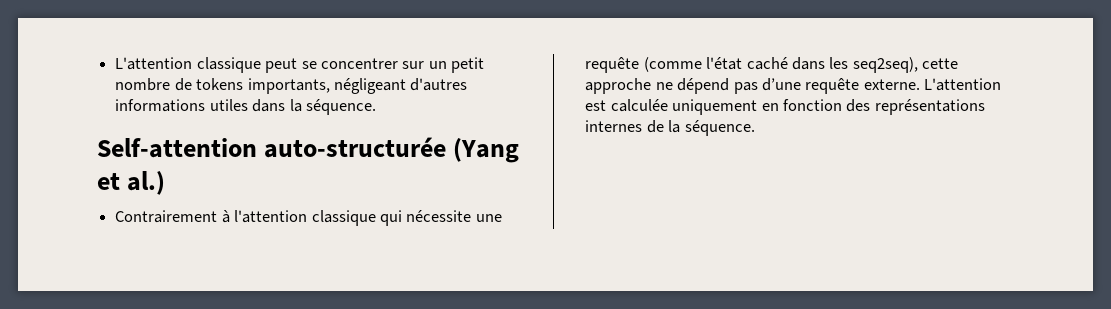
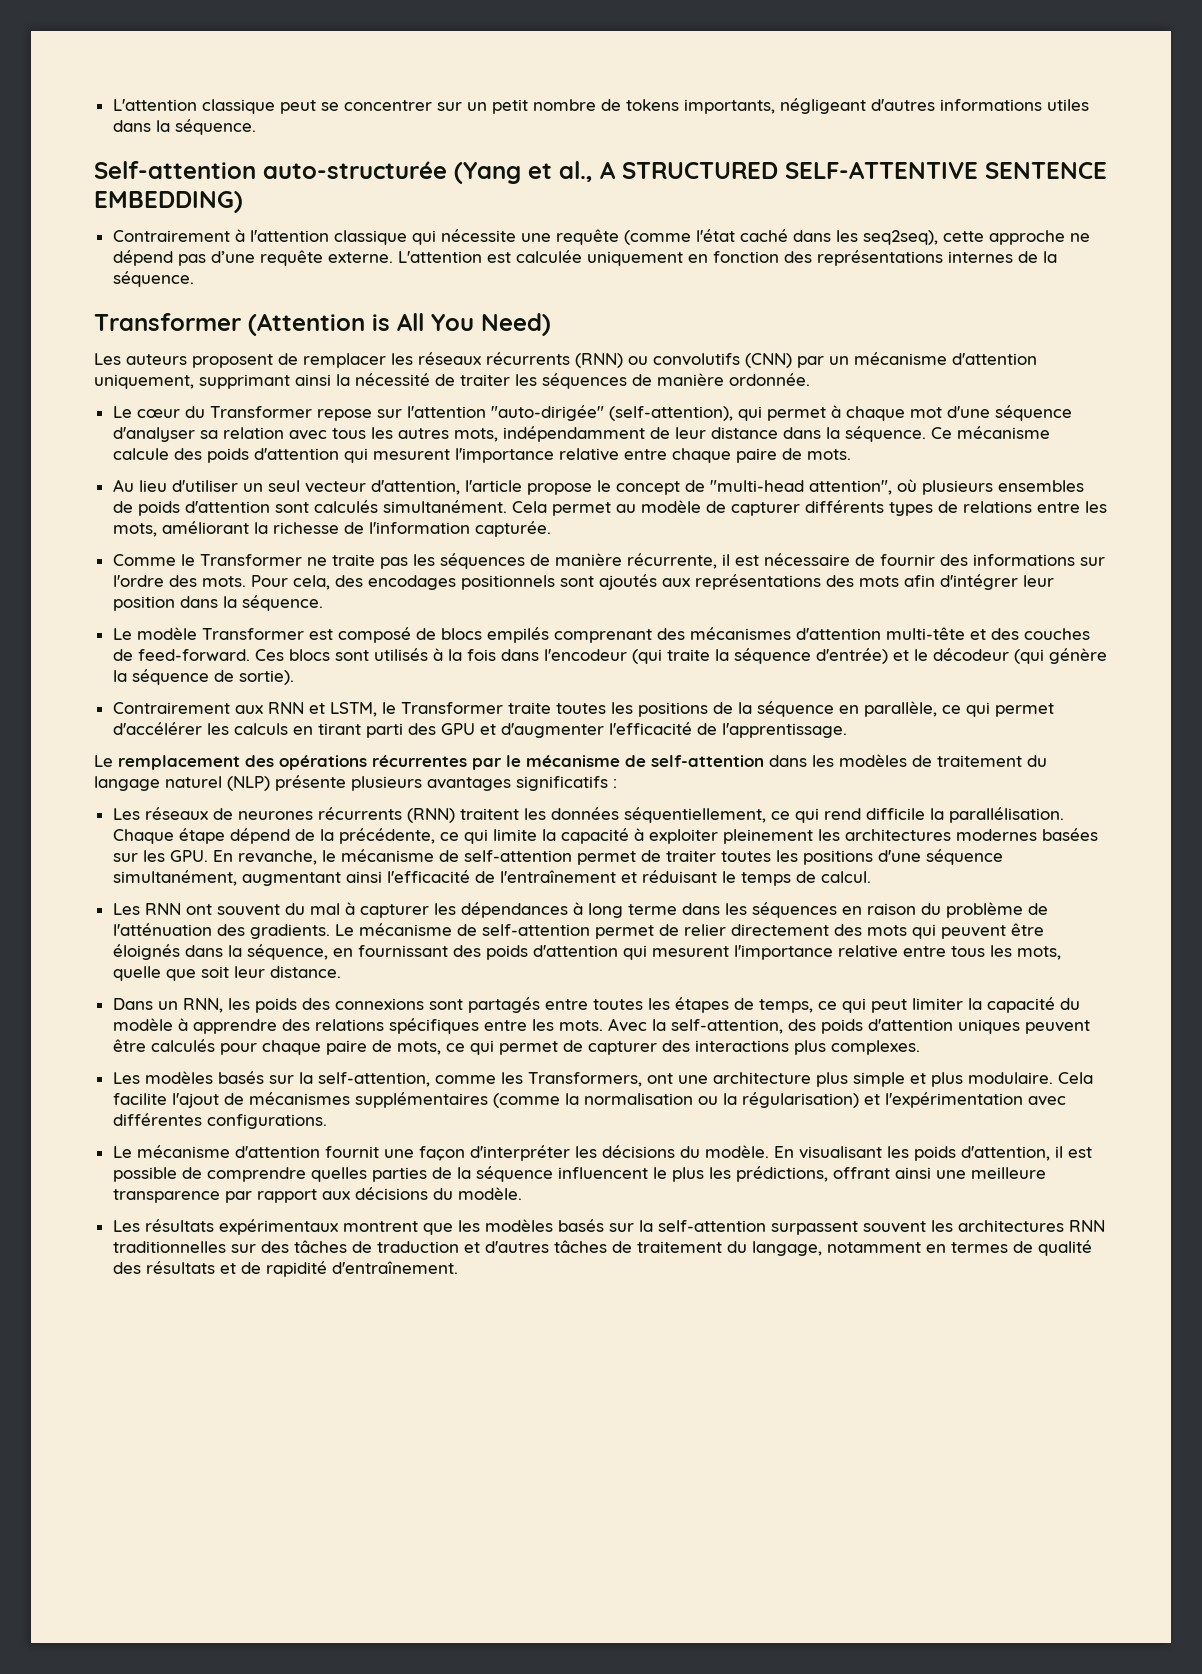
- Self-attention auto-structurée (Yang et al.)
+ Self-attention auto-structurée (Yang et al., A STRUCTURED SELF-ATTENTIVE SENTENCE EMBEDDING)
+ Transformer (Attention is All You Need)
+ Les auteurs proposent de remplacer les réseaux récurrents (RNN) ou convolutifs (CNN) par un mécanisme d'attention uniquement, supprimant ainsi la nécessité de traiter les séquences de manière ordonnée.
+ Le cœur du Transformer repose sur l'attention "auto-dirigée" (self-attention), qui permet à chaque mot d'une séquence d'analyser sa relation avec tous les autres mots, indépendamment de leur distance dans la séquence. Ce mécanisme calcule des poids d'attention qui mesurent l'importance relative entre chaque paire de mots.
+ Au lieu d'utiliser un seul vecteur d'attention, l'article propose le concept de "multi-head attention", où plusieurs ensembles de poids d'attention sont calculés simultanément. Cela permet au modèle de capturer différents types de relations entre les mots, améliorant la richesse de l'information capturée.
+ Comme le Transformer ne traite pas les séquences de manière récurrente, il est nécessaire de fournir des informations sur l'ordre des mots. Pour cela, des encodages positionnels sont ajoutés aux représentations des mots afin d'intégrer leur position dans la séquence.
+ Le modèle Transformer est composé de blocs empilés comprenant des mécanismes d'attention multi-tête et des couches de feed-forward. Ces blocs sont utilisés à la fois dans l'encodeur (qui traite la séquence d'entrée) et le décodeur (qui génère la séquence de sortie).
+ Contrairement aux RNN et LSTM, le Transformer traite toutes les positions de la séquence en parallèle, ce qui permet d'accélérer les calculs en tirant parti des GPU et d'augmenter l'efficacité de l'apprentissage.
+ Le remplacement des opérations récurrentes par le mécanisme de self-attention dans les modèles de traitement du langage naturel (NLP) présente plusieurs avantages significatifs :
+ Les réseaux de neurones récurrents (RNN) traitent les données séquentiellement, ce qui rend difficile la parallélisation. Chaque étape dépend de la précédente, ce qui limite la capacité à exploiter pleinement les architectures modernes basées sur les GPU. En revanche, le mécanisme de self-attention permet de traiter toutes les positions d'une séquence simultanément, augmentant ainsi l'efficacité de l'entraînement et réduisant le temps de calcul.
+ Les RNN ont souvent du mal à capturer les dépendances à long terme dans les séquences en raison du problème de l'atténuation des gradients. Le mécanisme de self-attention permet de relier directement des mots qui peuvent être éloignés dans la séquence, en fournissant des poids d'attention qui mesurent l'importance relative entre tous les mots, quelle que soit leur distance.
+ Dans un RNN, les poids des connexions sont partagés entre toutes les étapes de temps, ce qui peut limiter la capacité du modèle à apprendre des relations spécifiques entre les mots. Avec la self-attention, des poids d'attention uniques peuvent être calculés pour chaque paire de mots, ce qui permet de capturer des interactions plus complexes.
+ Les modèles basés sur la self-attention, comme les Transformers, ont une architecture plus simple et plus modulaire. Cela facilite l'ajout de mécanismes supplémentaires (comme la normalisation ou la régularisation) et l'expérimentation avec différentes configurations.
+ Le mécanisme d'attention fournit une façon d'interpréter les décisions du modèle. En visualisant les poids d'attention, il est possible de comprendre quelles parties de la séquence influencent le plus les prédictions, offrant ainsi une meilleure transparence par rapport aux décisions du modèle.
+ Les résultats expérimentaux montrent que les modèles basés sur la self-attention surpassent souvent les architectures RNN traditionnelles sur des tâches de traduction et d'autres tâches de traitement du langage, notamment en termes de qualité des résultats et de rapidité d'entraînement.

